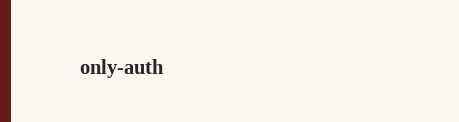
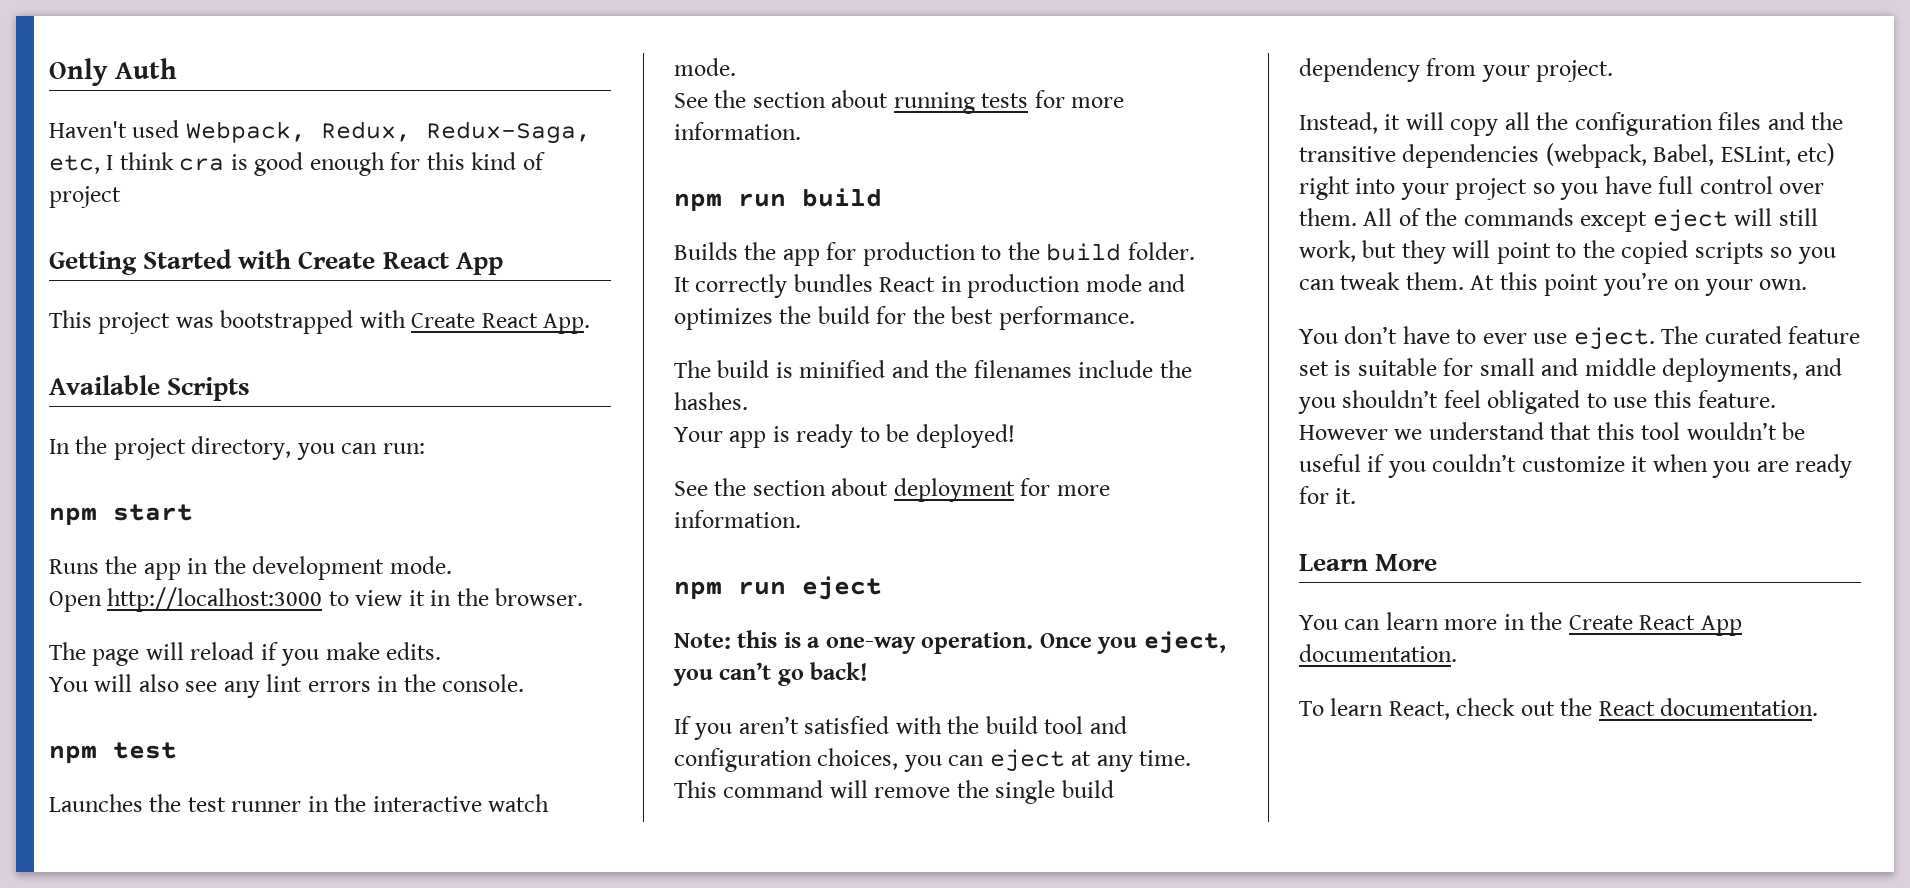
- only-auth
+ Only Auth
+ Haven't used Webpack, Redux, Redux-Saga, etc, I think cra is good enough for this kind of project
+ Getting Started with Create React App
+ This project was bootstrapped with Create React App.
+ Available Scripts
+ In the project directory, you can run:
+ npm start
+ Runs the app in the development mode.
+ Open http://localhost:3000 to view it in the browser.
+ The page will reload if you make edits.
+ You will also see any lint errors in the console.
+ npm test
+ Launches the test runner in the interactive watch mode.
+ See the section about running tests for more information.
+ npm run build
+ Builds the app for production to the build folder.
+ It correctly bundles React in production mode and optimizes the build for the best performance.
+ The build is minified and the filenames include the hashes.
+ Your app is ready to be deployed!
+ See the section about deployment for more information.
+ npm run eject
+ Note: this is a one-way operation. Once you eject, you can’t go back!
+ If you aren’t satisfied with the build tool and configuration choices, you can eject at any time. This command will remove the single build dependency from your project.
+ Instead, it will copy all the configuration files and the transitive dependencies (webpack, Babel, ESLint, etc) right into your project so you have full control over them. All of the commands except eject will still work, but they will point to the copied scripts so you can tweak them. At this point you’re on your own.
+ You don’t have to ever use eject. The curated feature set is suitable for small and middle deployments, and you shouldn’t feel obligated to use this feature. However we understand that this tool wouldn’t be useful if you couldn’t customize it when you are ready for it.
+ Learn More
+ You can learn more in the Create React App documentation.
+ To learn React, check out the React documentation.

